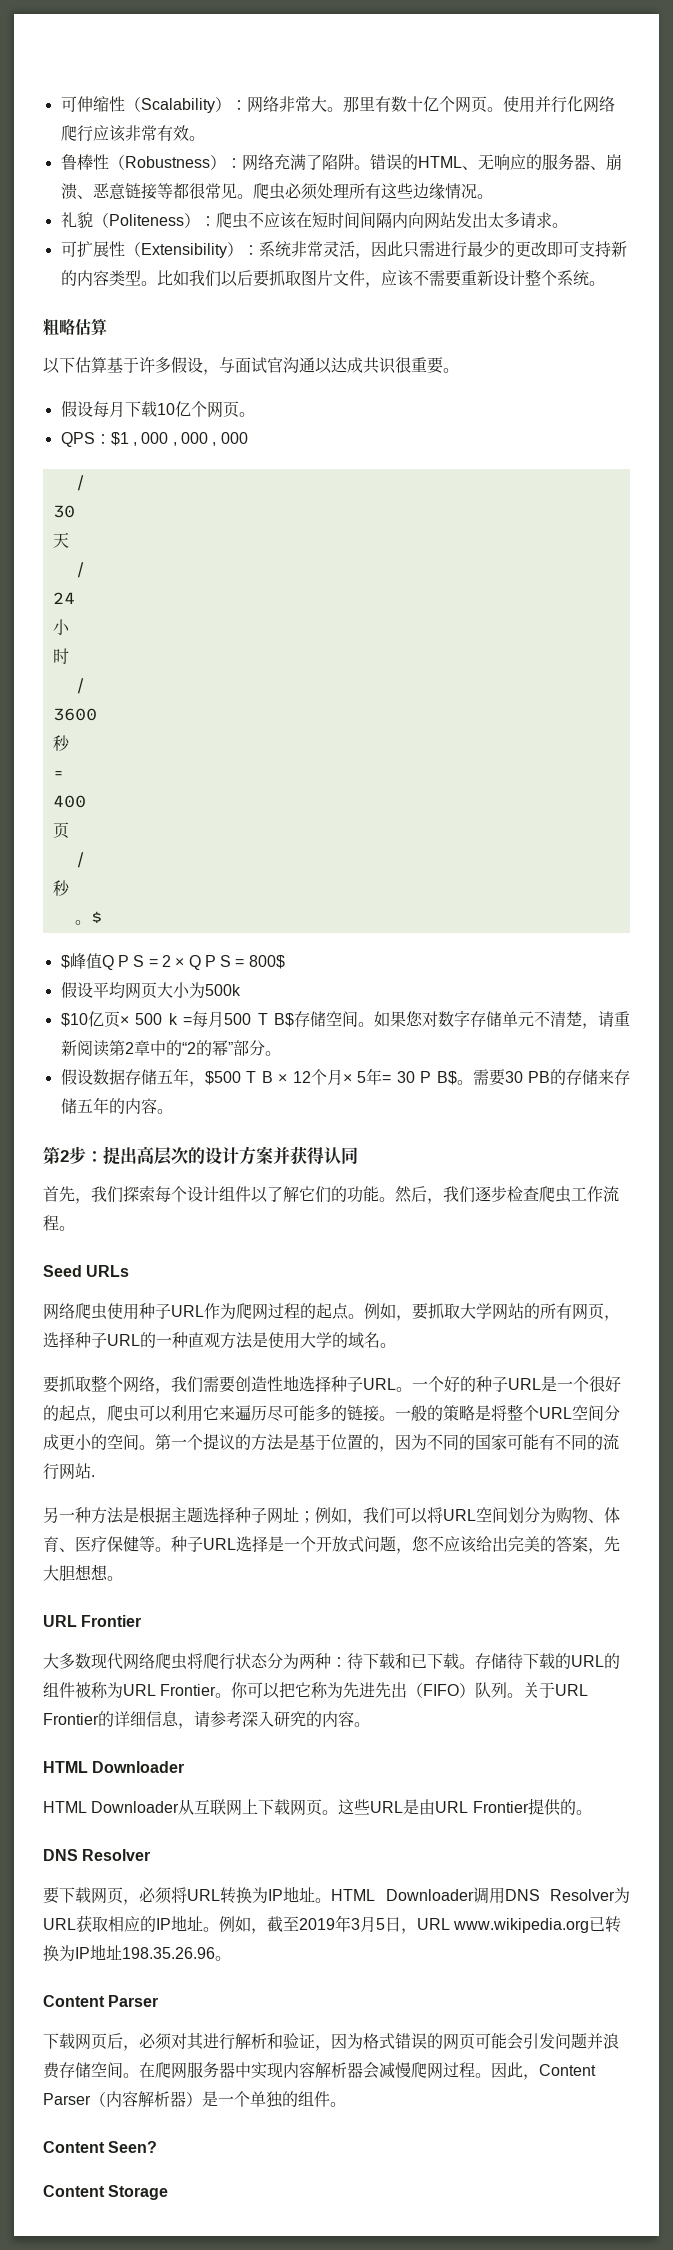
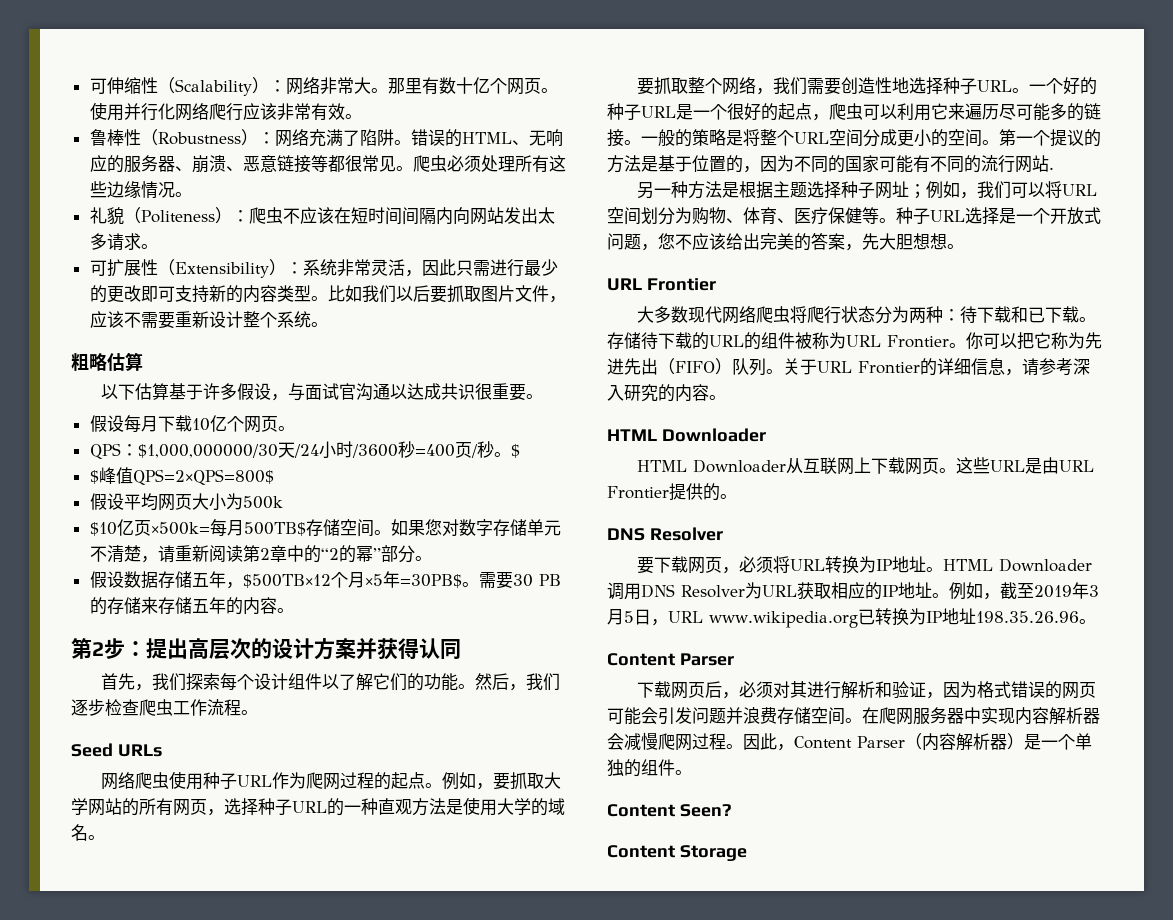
- QPS：$1 , 000 , 000 , 000
- /
- 30
- 天
- /
- 24
- 小
- 时
- /
- 3600
- 秒
- =
- 400
- 页
- /
- 秒
- 。$
- $峰值Q P S = 2 × Q P S = 800$
+ QPS：$1,000,000000/30天/24小时/3600秒=400页/秒。$
+ $峰值QPS=2×QPS=800$
- $10亿页× 500 k =每月500 T B$存储空间。
+ $10亿页×500k=每月500TB$存储空间。
- 假设数据存储五年，$500 T B × 12个月× 5年= 30 P B$。
+ 假设数据存储五年，$500TB×12个月×5年=30PB$。

